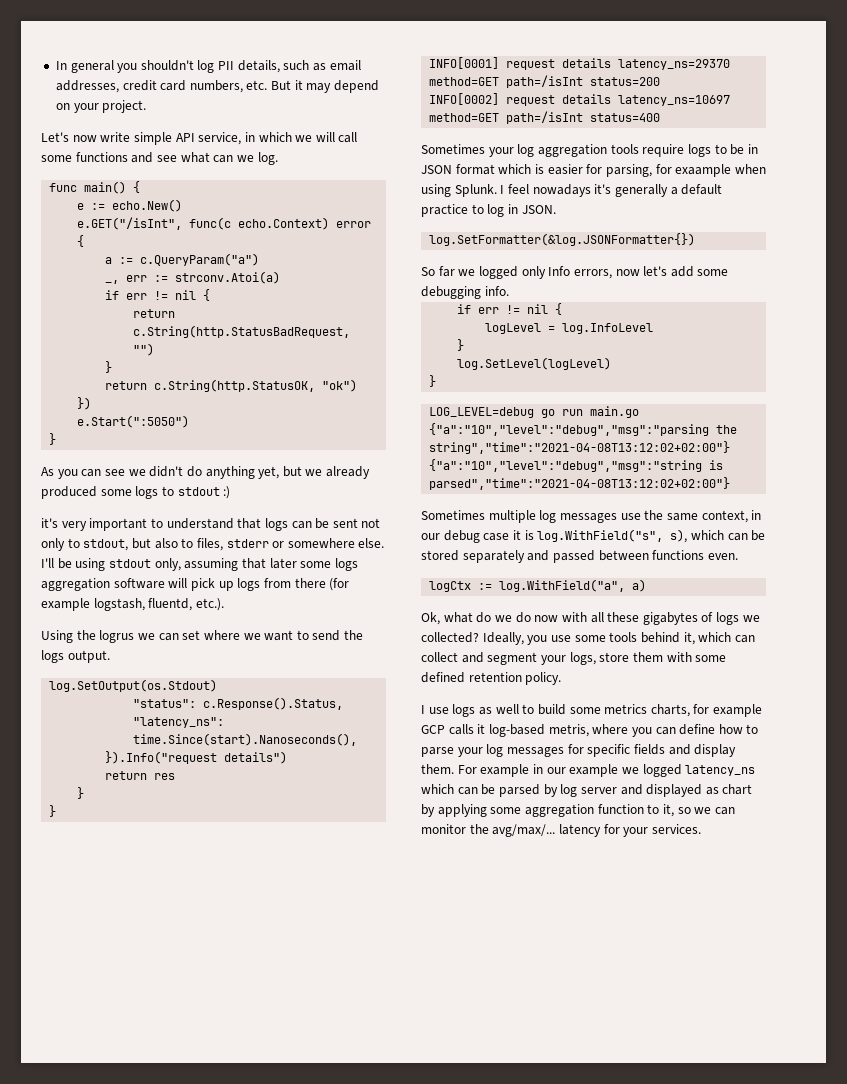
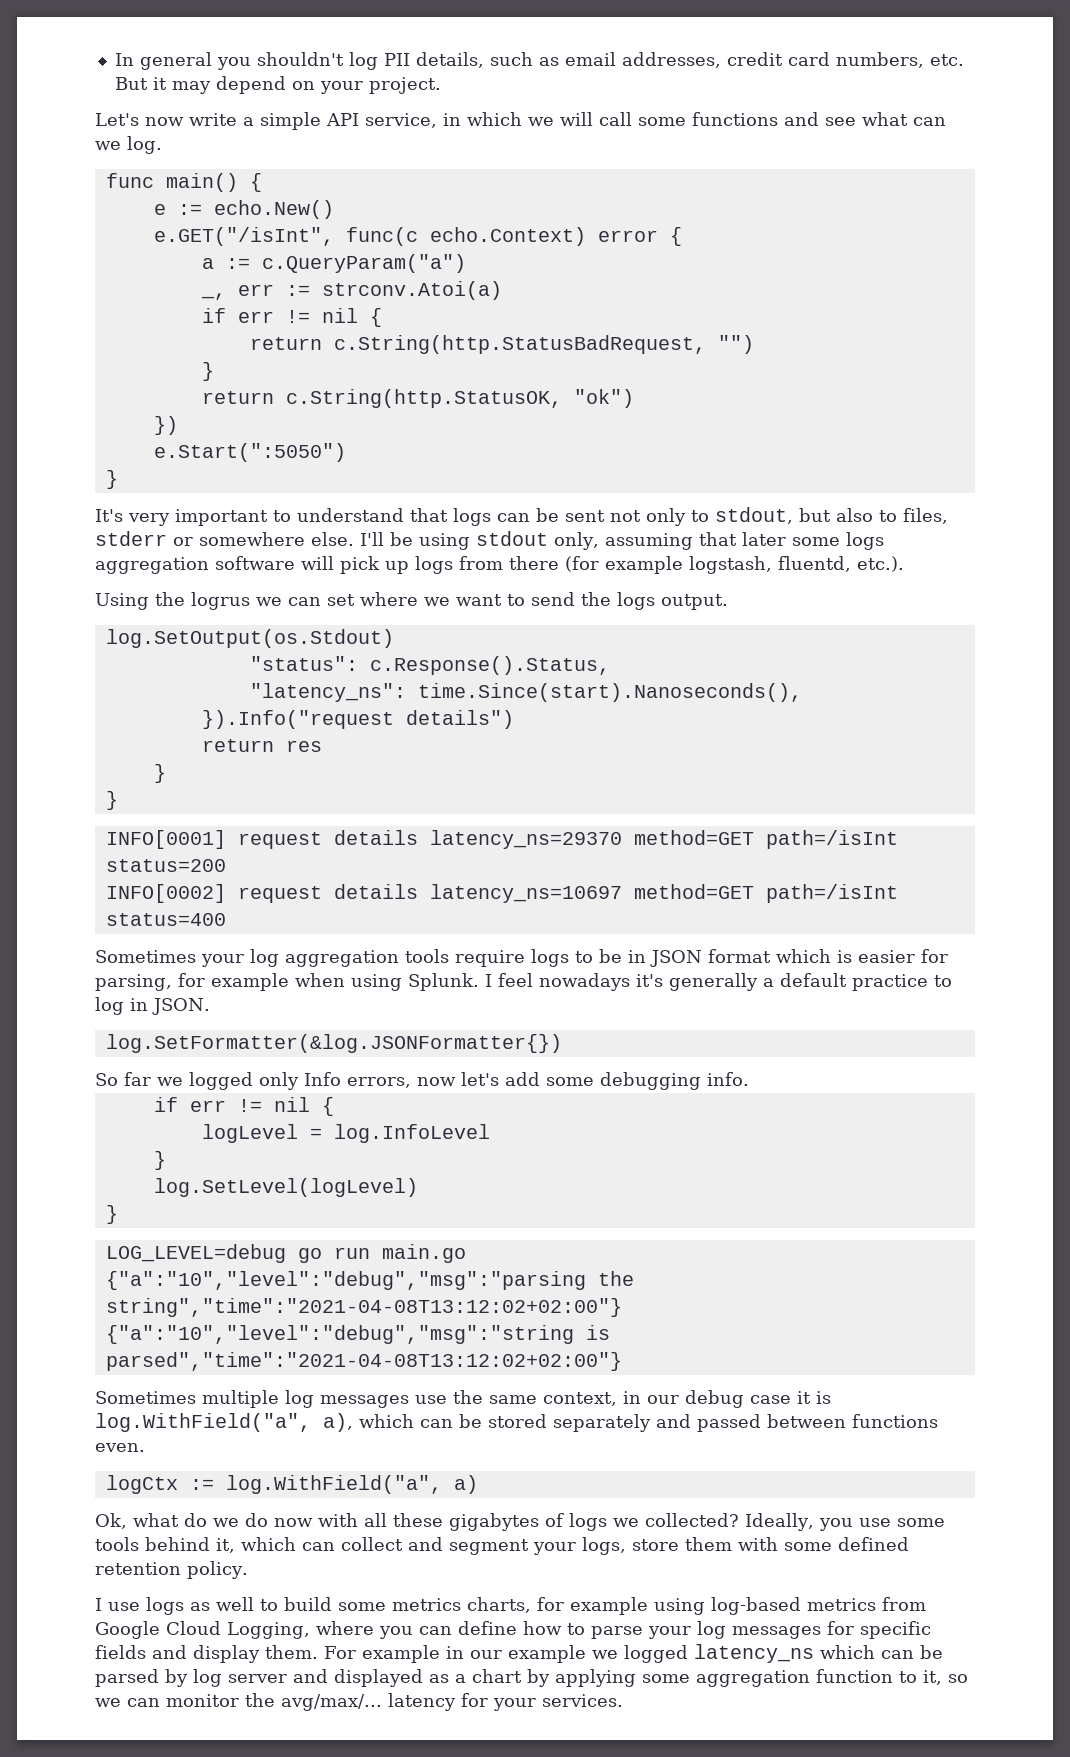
- Let's now write simple API service, in which we will call some functions and see what can we log.
+ Let's now write a simple API service, in which we will call some functions and see what can we log.
- As you can see we didn't do anything yet, but we already produced some logs to stdout :)
- it's very important to understand that logs can be sent not only to stdout, but also to files, stderr or somewhere else.
+ It's very important to understand that logs can be sent not only to stdout, but also to files, stderr or somewhere else.
- Sometimes your log aggregation tools require logs to be in JSON format which is easier for parsing, for exaample when using Splunk.
+ Sometimes your log aggregation tools require logs to be in JSON format which is easier for parsing, for example when using Splunk.
- Sometimes multiple log messages use the same context, in our debug case it is log.WithField("s", s), which can be stored separately and passed between functions even.
+ Sometimes multiple log messages use the same context, in our debug case it is log.WithField("a", a), which can be stored separately and passed between functions even.
- I use logs as well to build some metrics charts, for example GCP calls it log-based metris, where you can define how to parse your log messages for specific fields and display them.
+ I use logs as well to build some metrics charts, for example using log-based metrics from Google Cloud Logging, where you can define how to parse your log messages for specific fields and display them.
- For example in our example we logged latency_ns which can be parsed by log server and displayed as chart by applying some aggregation function to it, so we can monitor the avg/max/... latency for your services.
+ For example in our example we logged latency_ns which can be parsed by log server and displayed as a chart by applying some aggregation function to it, so we can monitor the avg/max/... latency for your services.

